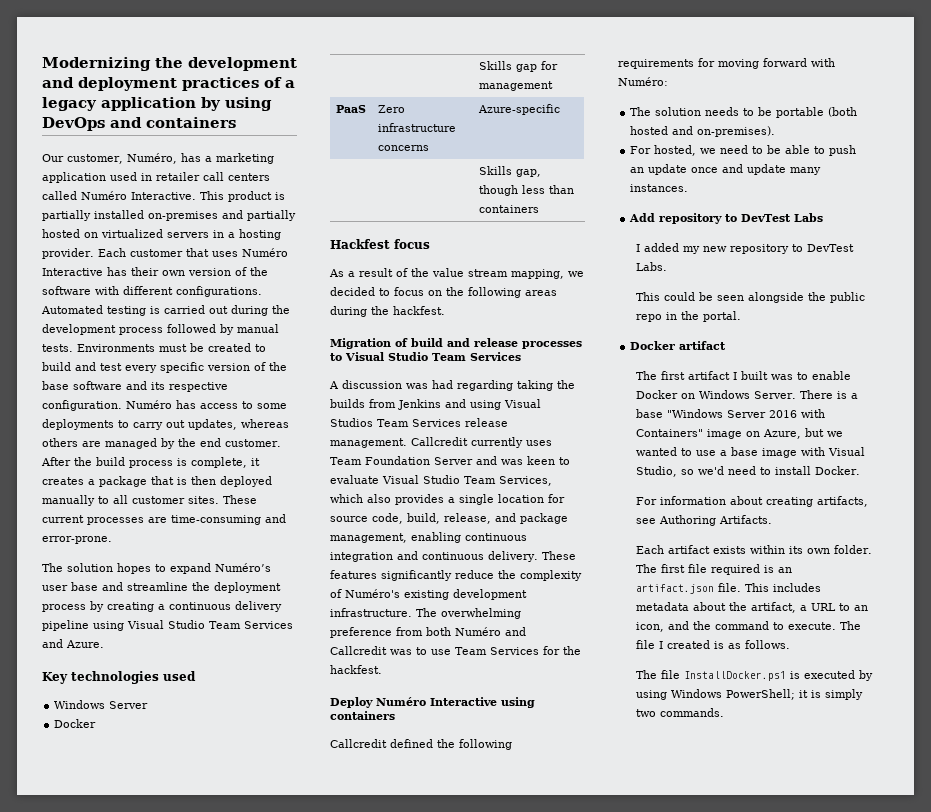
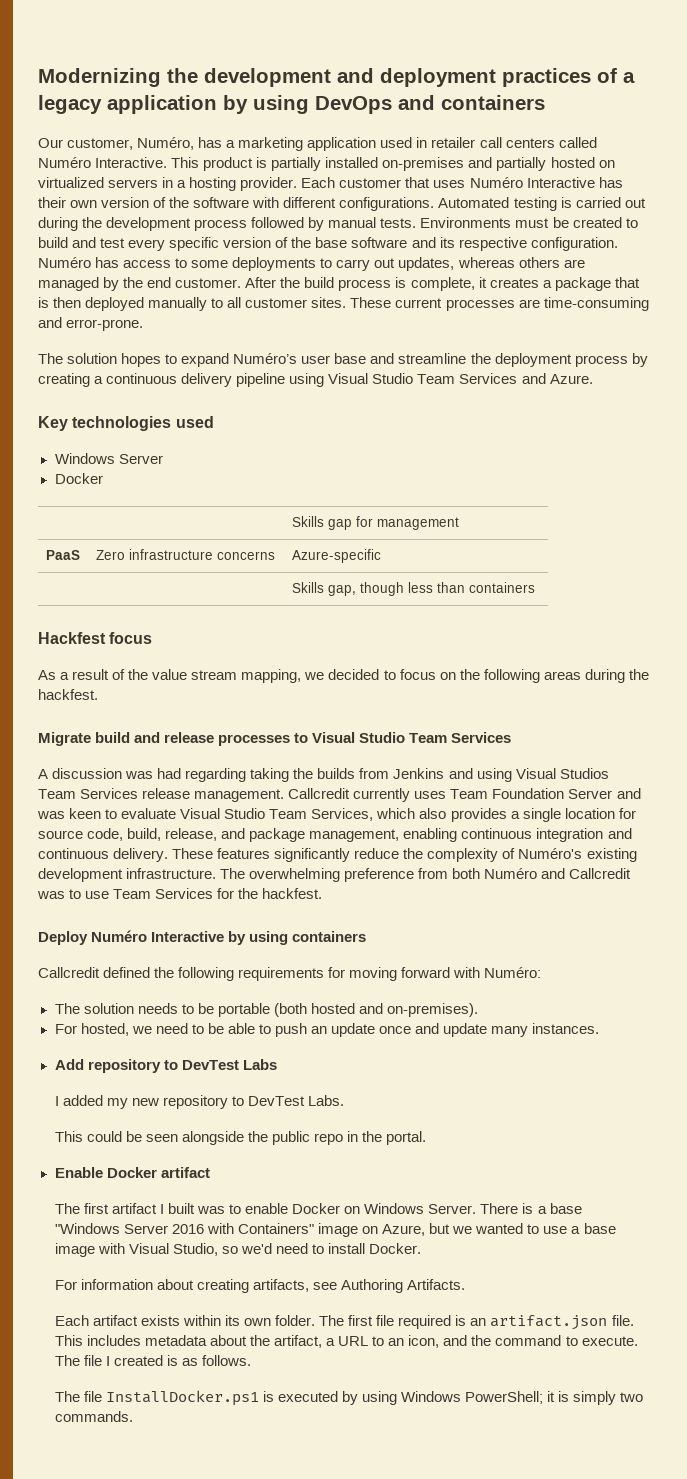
- Migration of build and release processes to Visual Studio Team Services
+ Migrate build and release processes to Visual Studio Team Services
- Deploy Numéro Interactive using containers
+ Deploy Numéro Interactive by using containers
- Docker artifact
+ Enable Docker artifact

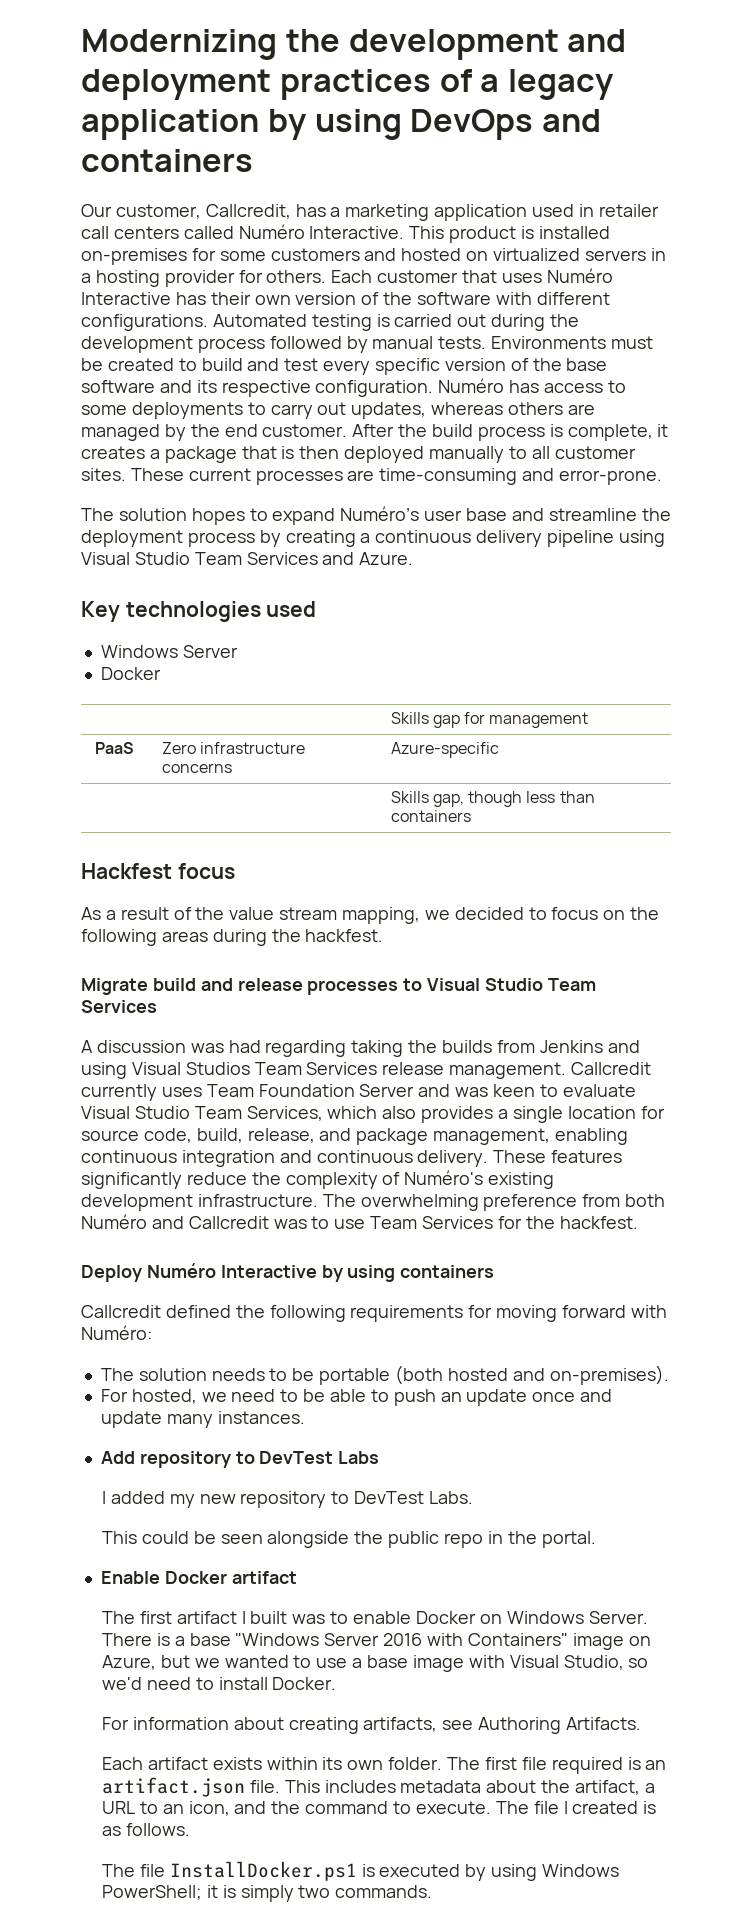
- Our customer, Numéro, has a marketing application used in retailer call centers called Numéro Interactive.
+ Our customer, Callcredit, has a marketing application used in retailer call centers called Numéro Interactive.
- This product is partially installed on-premises and partially hosted on virtualized servers in a hosting provider.
+ This product is installed on-premises for some customers and hosted on virtualized servers in a hosting provider for others.

